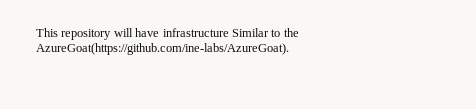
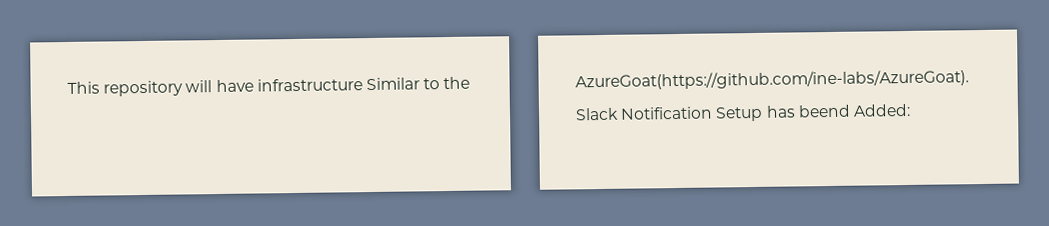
+ Slack Notification Setup has beend Added:

